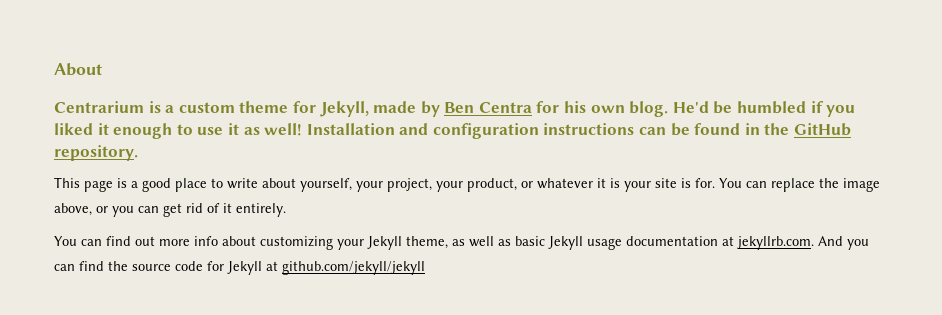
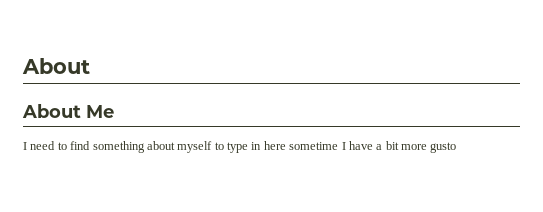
- Centrarium is a custom theme for Jekyll, made by Ben Centra for his own blog. He'd be humbled if you liked it enough to use it as well! Installation and configuration instructions can be found in the GitHub repository.
- This page is a good place to write about yourself, your project, your product, or whatever it is your site is for. You can replace the image above, or you can get rid of it entirely.
- You can find out more info about customizing your Jekyll theme, as well as basic Jekyll usage documentation at jekyllrb.com. And you can find the source code for Jekyll at github.com/jekyll/jekyll
+ About Me
+ I need to find something about myself to type in here sometime I have a bit more gusto

